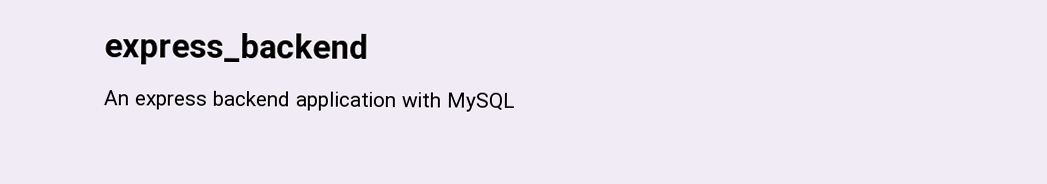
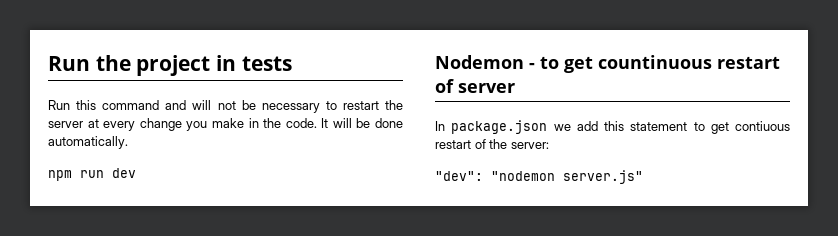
- express_backend
- An express backend application with MySQL
+ Run the project in tests
+ Run this command and will not be necessary to restart the server at every change you make in the code. It will be done automatically.
+ npm run dev
+ Nodemon - to get countinuous restart of server
+ In package.json we add this statement to get contiuous restart of the server:
+ "dev": "nodemon server.js"

